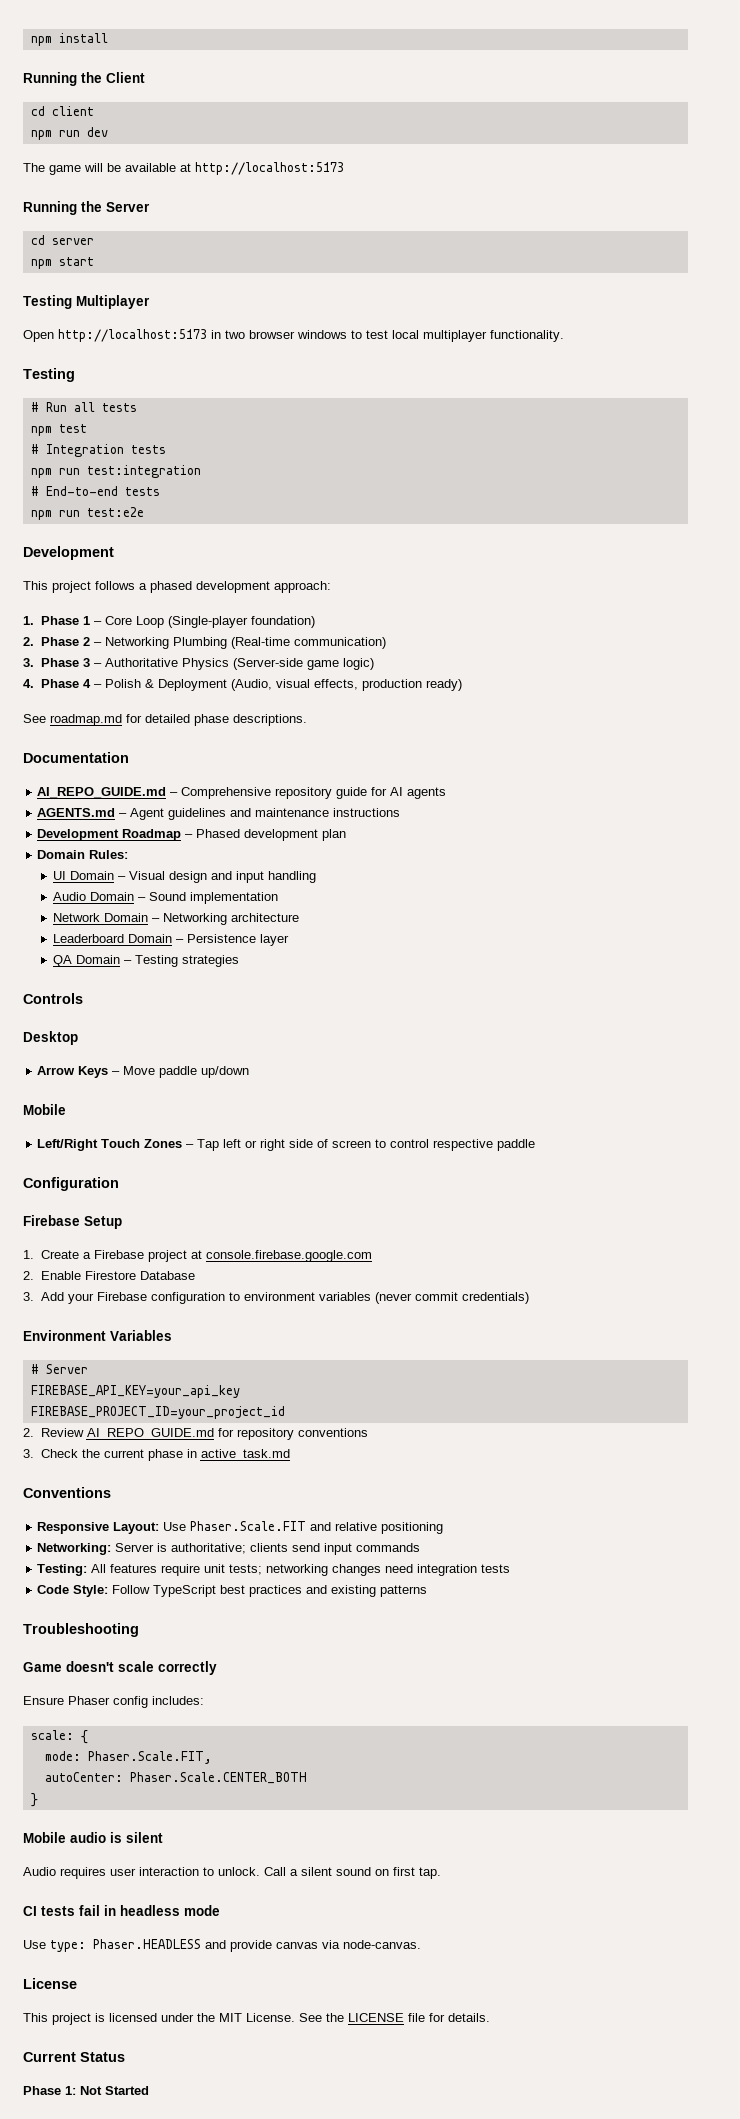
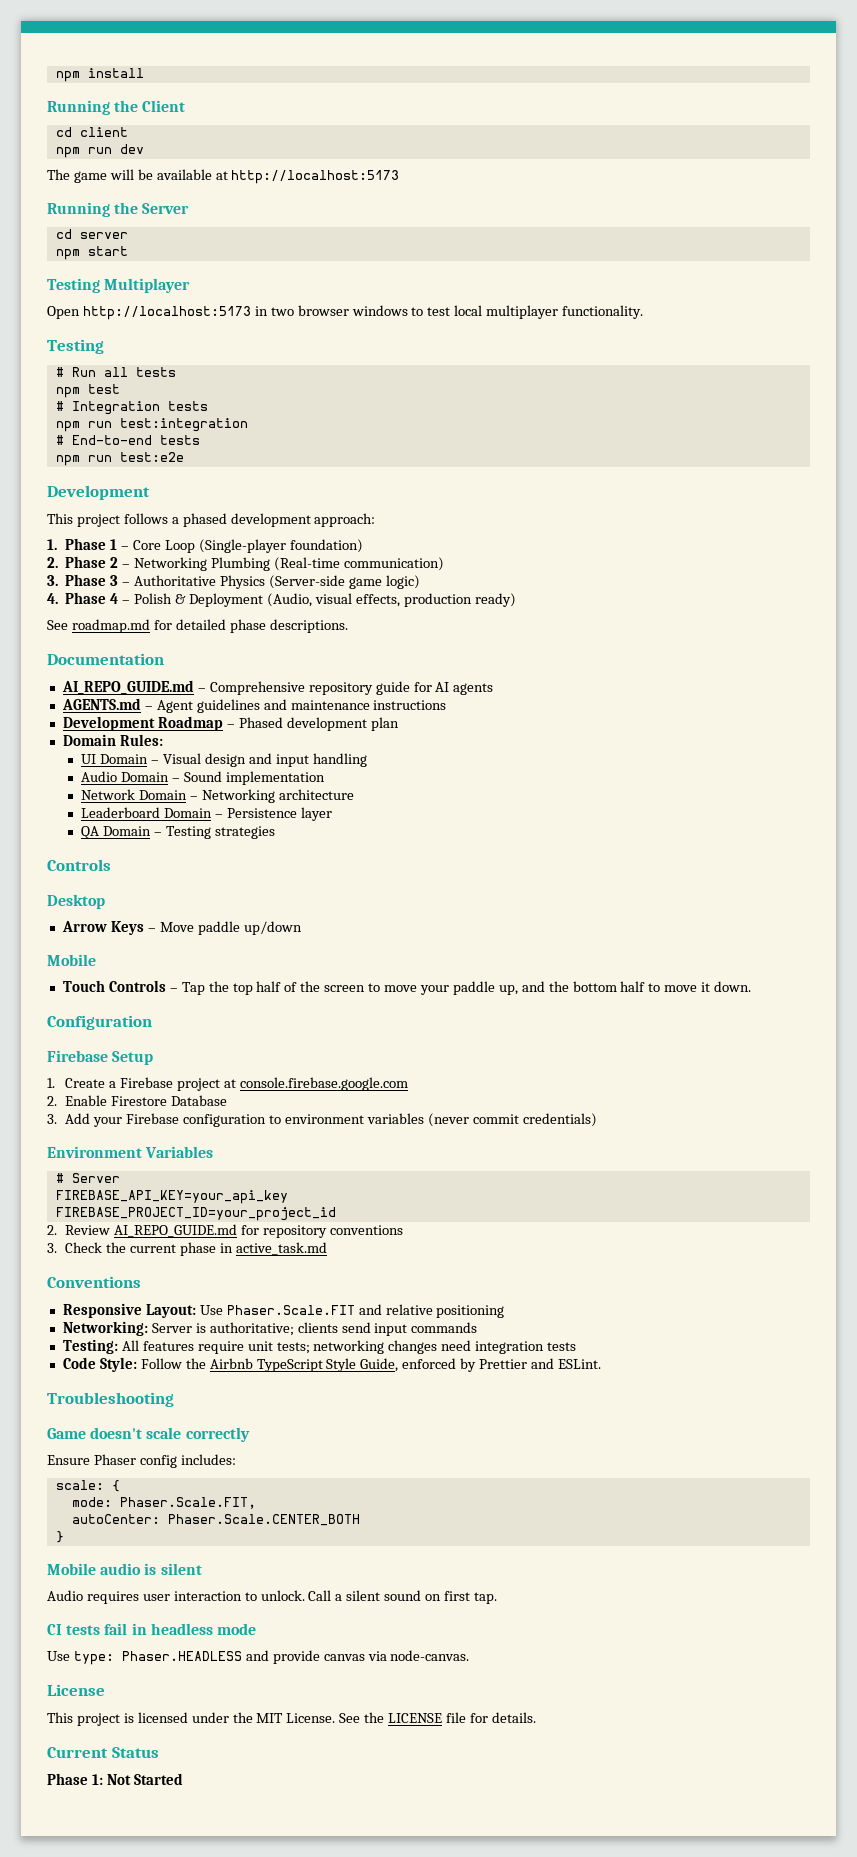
- Left/Right Touch Zones – Tap left or right side of screen to control respective paddle
+ Touch Controls – Tap the top half of the screen to move your paddle up, and the bottom half to move it down.
- Code Style: Follow TypeScript best practices and existing patterns
+ Code Style: Follow the Airbnb TypeScript Style Guide, enforced by Prettier and ESLint.

